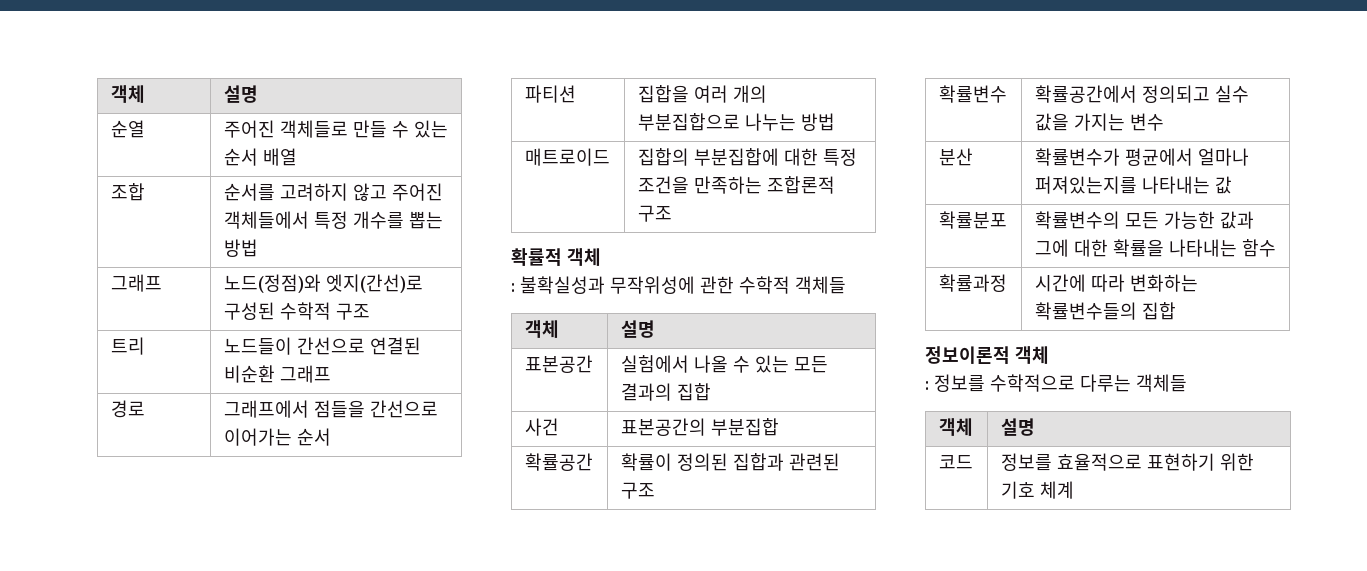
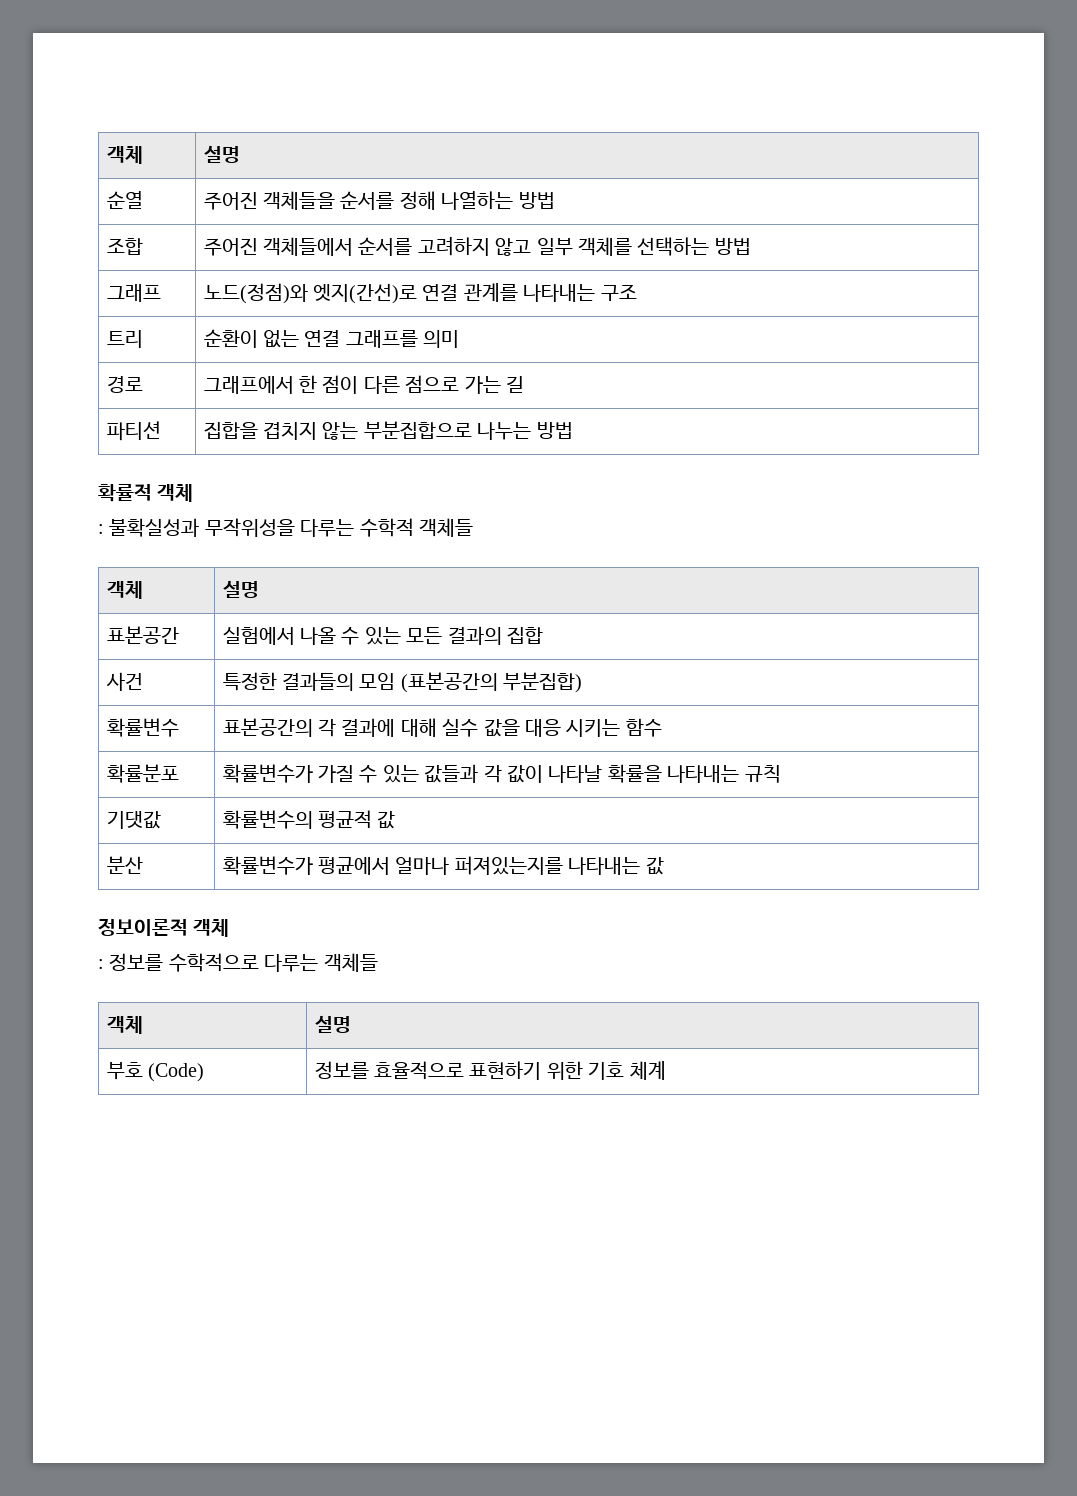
- 순열 | 주어진 객체들로 만들 수 있는 순서 배열
+ 순열 | 주어진 객체들을 순서를 정해 나열하는 방법
- 조합 | 순서를 고려하지 않고 주어진 객체들에서 특정 개수를 뽑는 방법
+ 조합 | 주어진 객체들에서 순서를 고려하지 않고 일부 객체를 선택하는 방법
- 그래프 | 노드(정점)와 엣지(간선)로 구성된 수학적 구조
+ 그래프 | 노드(정점)와 엣지(간선)로 연결 관계를 나타내는 구조
- 트리 | 노드들이 간선으로 연결된 비순환 그래프
- 경로 | 그래프에서 점들을 간선으로 이어가는 순서
+ 트리 | 순환이 없는 연결 그래프를 의미
+ 경로 | 그래프에서 한 점이 다른 점으로 가는 길
- 파티션 | 집합을 여러 개의 부분집합으로 나누는 방법
+ 파티션 | 집합을 겹치지 않는 부분집합으로 나누는 방법
- 매트로이드 | 집합의 부분집합에 대한 특정 조건을 만족하는 조합론적 구조
- : 불확실성과 무작위성에 관한 수학적 객체들
+ : 불확실성과 무작위성을 다루는 수학적 객체들
- 사건 | 표본공간의 부분집합
- 확률공간 | 확률이 정의된 집합과 관련된 구조
- 확률변수 | 확률공간에서 정의되고 실수 값을 가지는 변수
+ 사건 | 특정한 결과들의 모임 (표본공간의 부분집합)
+ 확률변수 | 표본공간의 각 결과에 대해 실수 값을 대응 시키는 함수
+ 확률분포 | 확률변수가 가질 수 있는 값들과 각 값이 나타날 확률을 나타내는 규칙
+ 기댓값 | 확률변수의 평균적 값
- 확률분포 | 확률변수의 모든 가능한 값과 그에 대한 확률을 나타내는 함수
- 확률과정 | 시간에 따라 변화하는 확률변수들의 집합
- 코드 | 정보를 효율적으로 표현하기 위한 기호 체계
+ 부호 (Code) | 정보를 효율적으로 표현하기 위한 기호 체계

